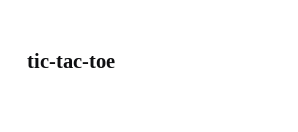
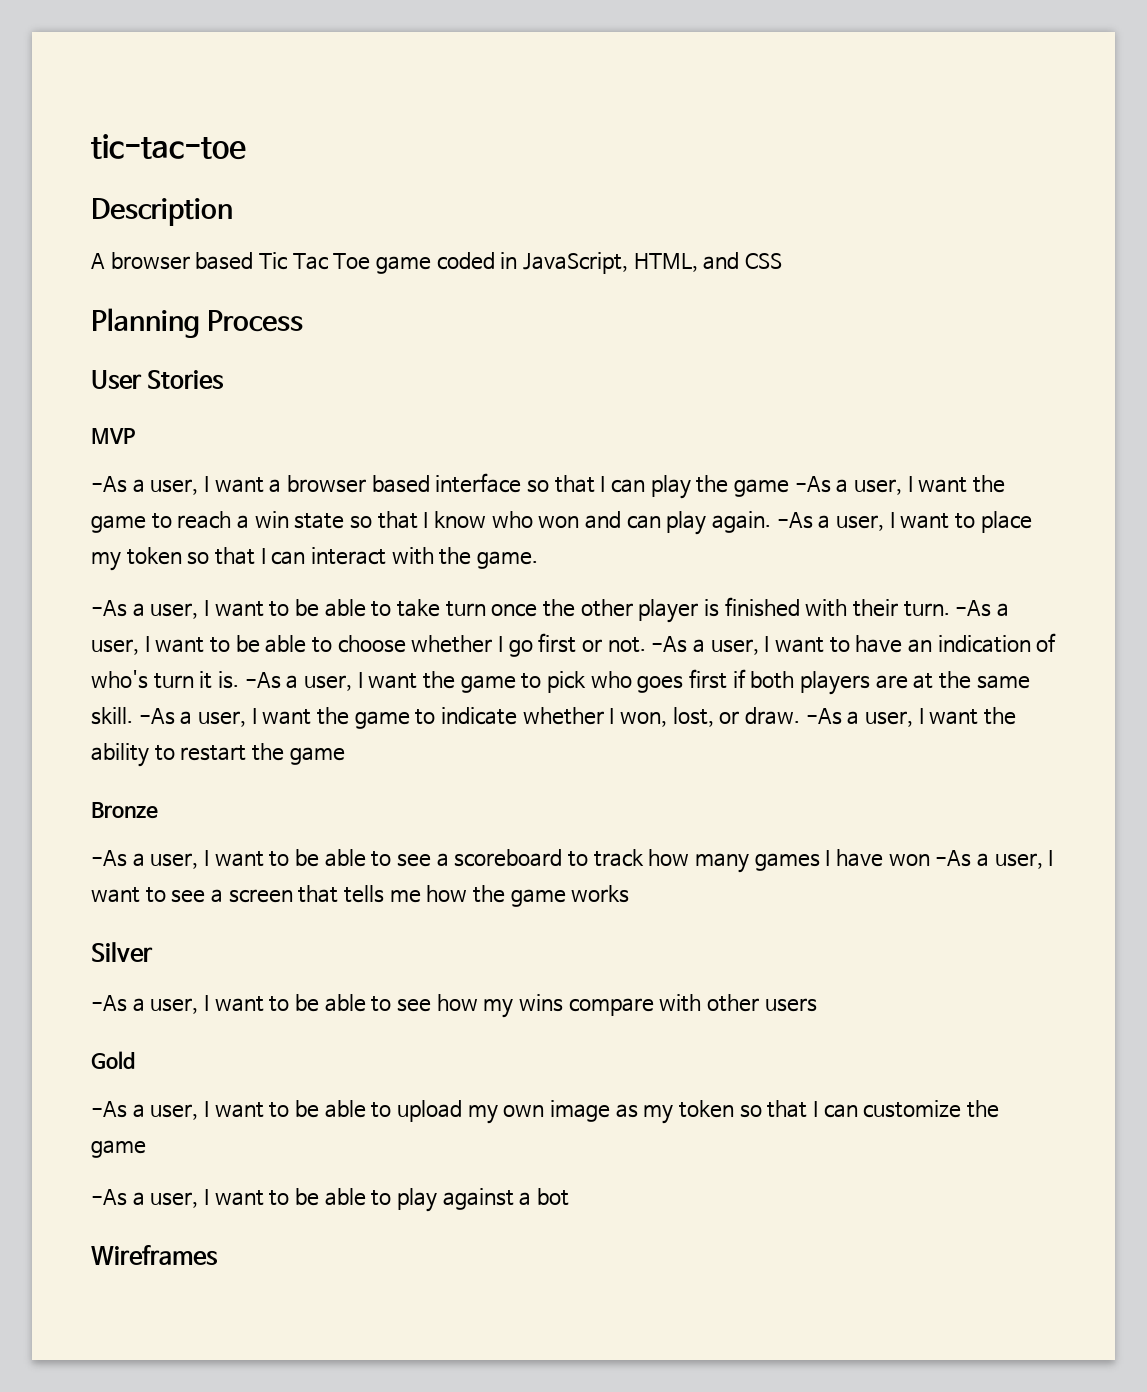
+ Description
+ A browser based Tic Tac Toe game coded in JavaScript, HTML, and CSS
+ Planning Process
+ User Stories
+ MVP
+ -As a user, I want a browser based interface so that I can play the game -As a user, I want the game to reach a win state so that I know who won and can play again. -As a user, I want to place my token so that I can interact with the game.
+ -As a user, I want to be able to take turn once the other player is finished with their turn. -As a user, I want to be able to choose whether I go first or not. -As a user, I want to have an indication of who's turn it is. -As a user, I want the game to pick who goes first if both players are at the same skill. -As a user, I want the game to indicate whether I won, lost, or draw. -As a user, I want the ability to restart the game
+ Bronze
+ -As a user, I want to be able to see a scoreboard to track how many games I have won -As a user, I want to see a screen that tells me how the game works
+ Silver
+ -As a user, I want to be able to see how my wins compare with other users
+ Gold
+ -As a user, I want to be able to upload my own image as my token so that I can customize the game
+ -As a user, I want to be able to play against a bot
+ Wireframes

